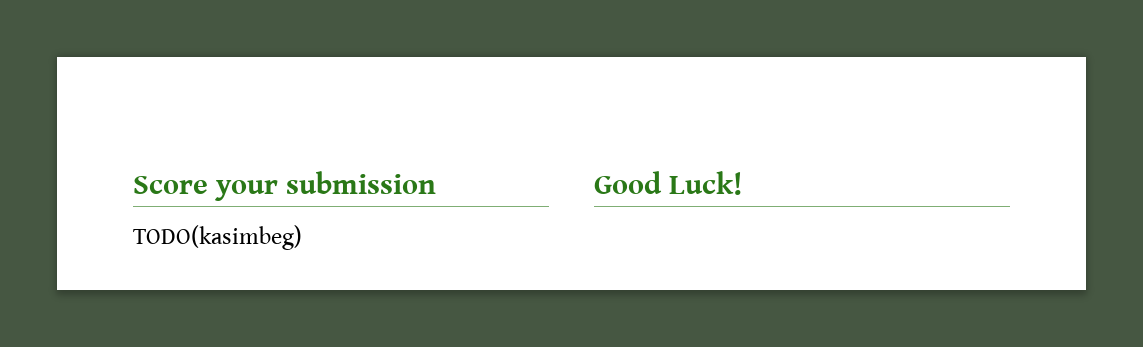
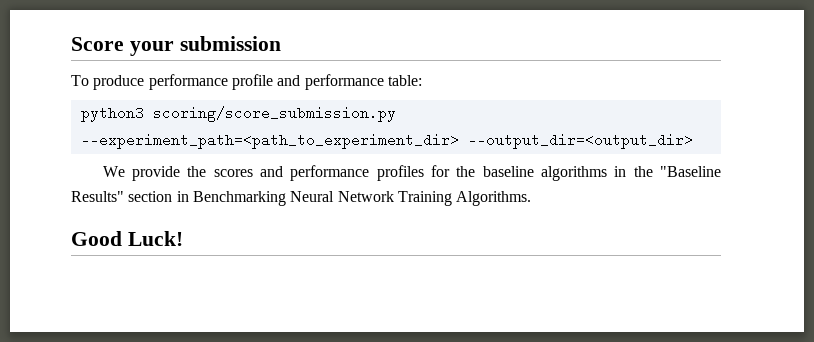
- TODO(kasimbeg)
+ To produce performance profile and performance table:
+ python3 scoring/score_submission.py --experiment_path=<path_to_experiment_dir> --output_dir=<output_dir>
+ We provide the scores and performance profiles for the baseline algorithms in the "Baseline Results" section in Benchmarking Neural Network Training Algorithms.

